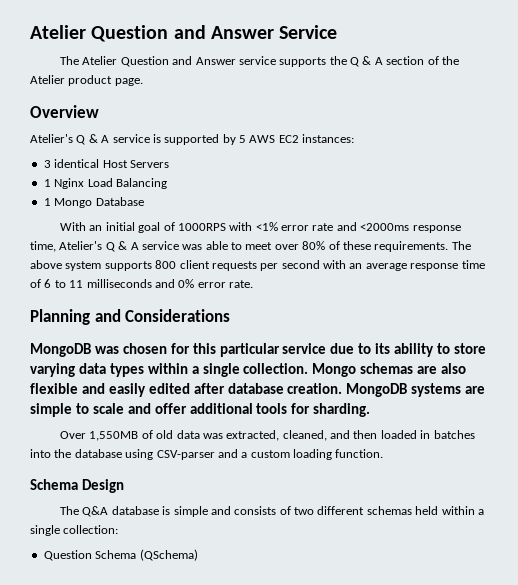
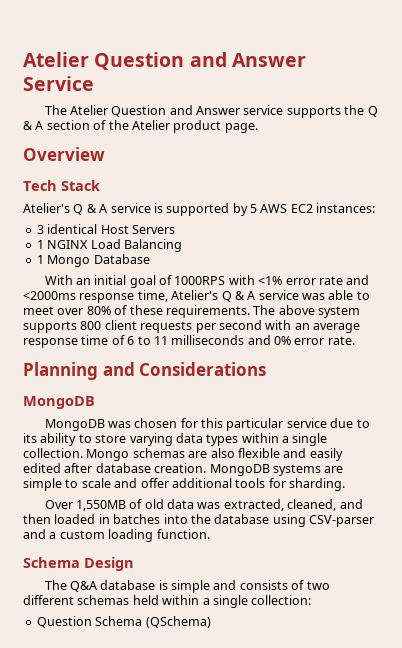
+ Tech Stack
- 1 Nginx Load Balancing
+ 1 NGINX Load Balancing
  Planning and Considerations
+ MongoDB

